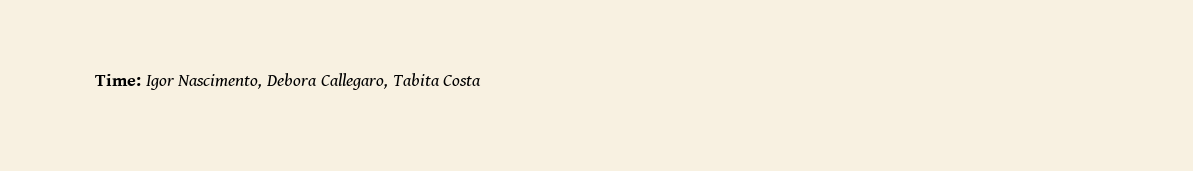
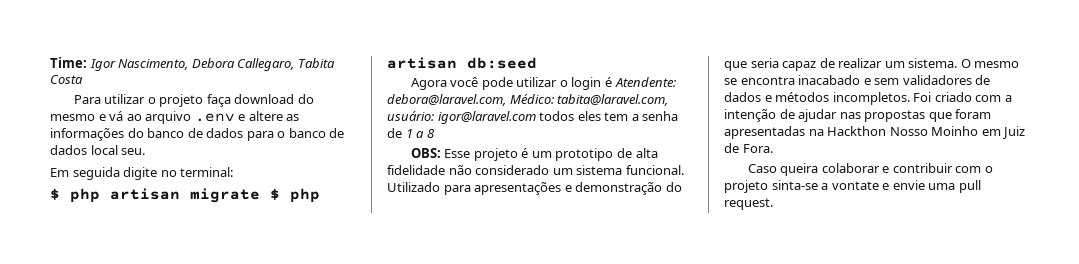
+ Para utilizar o projeto faça download do mesmo e vá ao arquivo .env e altere as informações do banco de dados para o banco de dados local seu.
+ Em seguida digite no terminal:
+ $ php artisan migrate $ php artisan db:seed
+ Agora você pode utilizar o login é Atendente: debora@laravel.com, Médico: tabita@laravel.com, usuário: igor@laravel.com todos eles tem a senha de 1 a 8
+ OBS: Esse projeto é um prototipo de alta fidelidade não considerado um sistema funcional. Utilizado para apresentações e demonstração do que seria capaz de realizar um sistema. O mesmo se encontra inacabado e sem validadores de dados e métodos incompletos. Foi criado com a intenção de ajudar nas propostas que foram apresentadas na Hackthon Nosso Moinho em Juiz de Fora.
+ Caso queira colaborar e contribuir com o projeto sinta-se a vontate e envie uma pull request.

